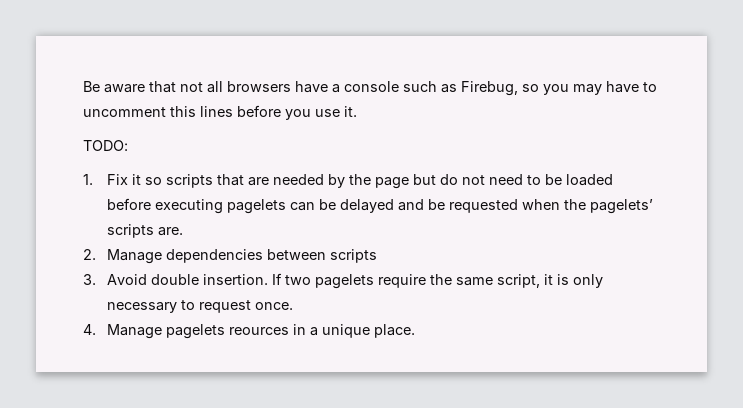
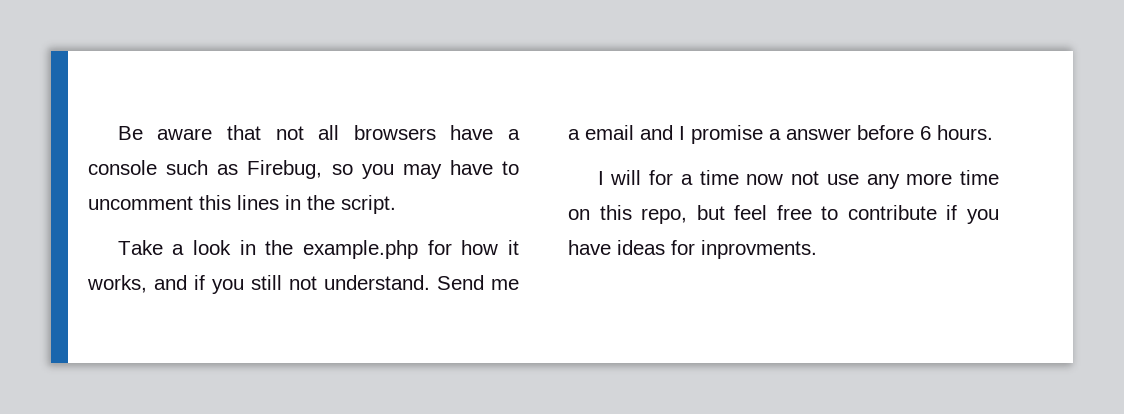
- Be aware that not all browsers have a console such as Firebug, so you may have to uncomment this lines before you use it.
- TODO:
- 1. Fix it so scripts that are needed by the page but do not need to be loaded before executing pagelets can be delayed and be requested when the pagelets’ scripts are.
- 2. Manage dependencies between scripts
- 3. Avoid double insertion. If two pagelets require the same script, it is only necessary to request once.
- 4. Manage pagelets reources in a unique place.
+ Be aware that not all browsers have a console such as Firebug, so you may have to uncomment this lines in the script.
+ Take a look in the example.php for how it works, and if you still not understand. Send me a email and I promise a answer before 6 hours.
+ I will for a time now not use any more time on this repo, but feel free to contribute if you have ideas for inprovments.

